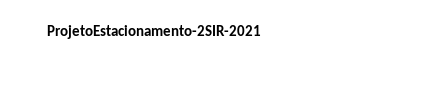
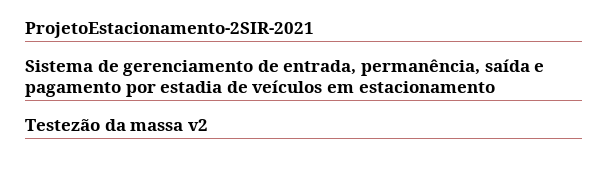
+ Sistema de gerenciamento de entrada, permanência, saída e pagamento por estadia de veículos em estacionamento
+ Testezão da massa v2

